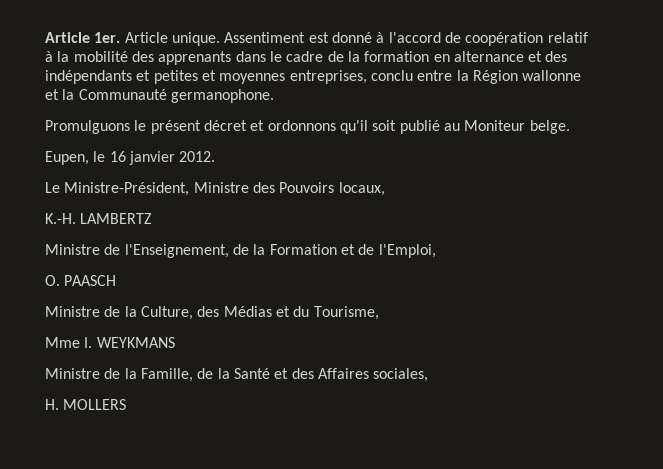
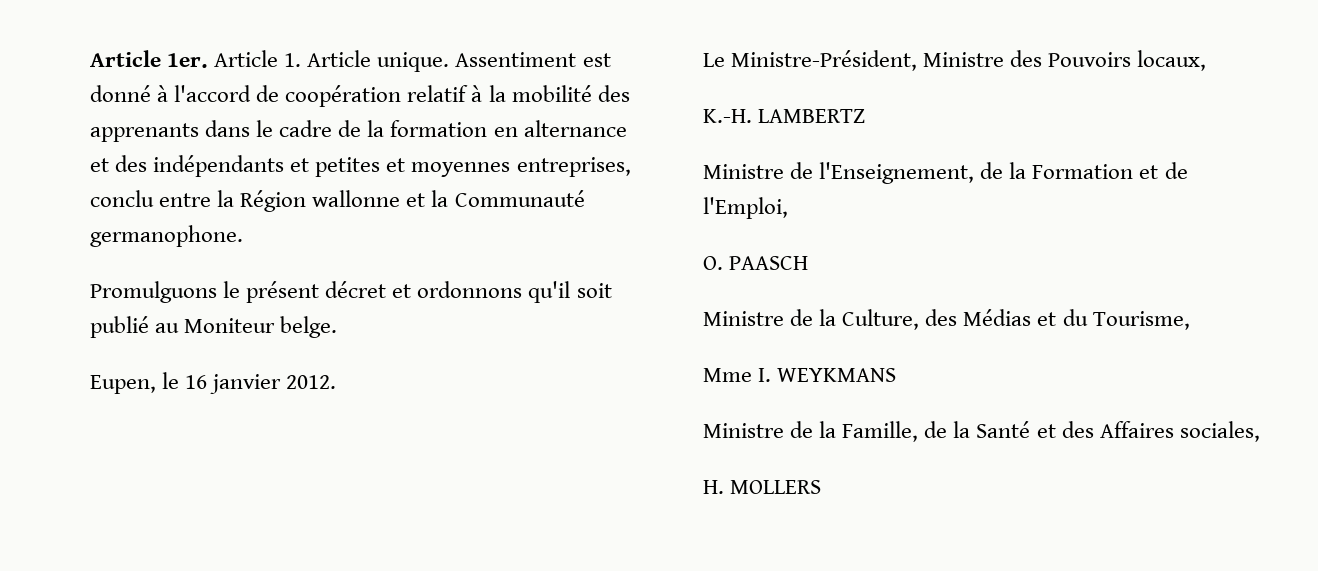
- Article unique.
+ Article 1. Article unique.

